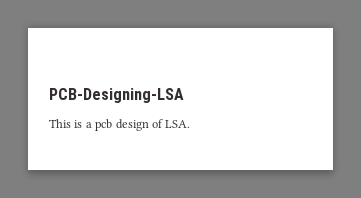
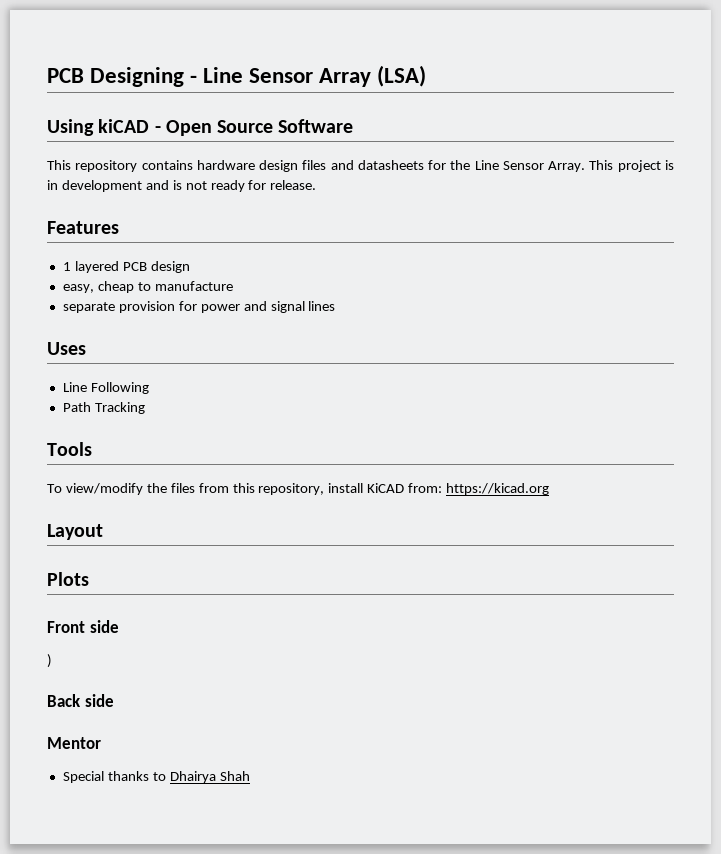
- PCB-Designing-LSA
- This is a pcb design of LSA.
+ PCB Designing - Line Sensor Array (LSA)
+ Using kiCAD - Open Source Software
+ This repository contains hardware design files and datasheets for the Line Sensor Array. This project is in development and is not ready for release.
+ Features
+ 1 layered PCB design
+ easy, cheap to manufacture
+ separate provision for power and signal lines
+ Uses
+ Line Following
+ Path Tracking
+ Tools
+ To view/modify the files from this repository, install KiCAD from: https://kicad.org
+ Layout
+ Plots
+ Front side
+ )
+ Back side
+ Mentor
+ Special thanks to Dhairya Shah

